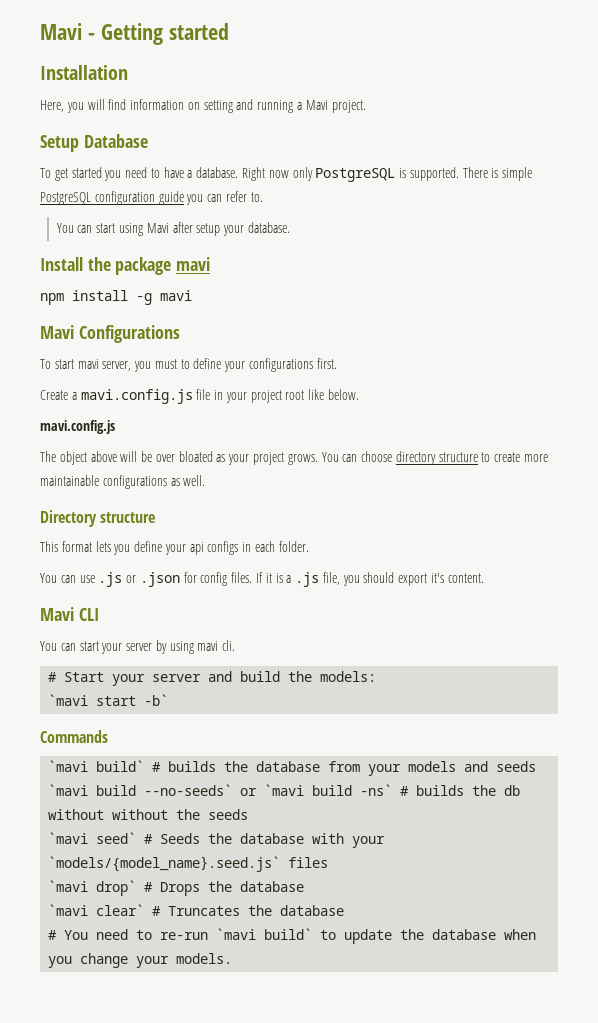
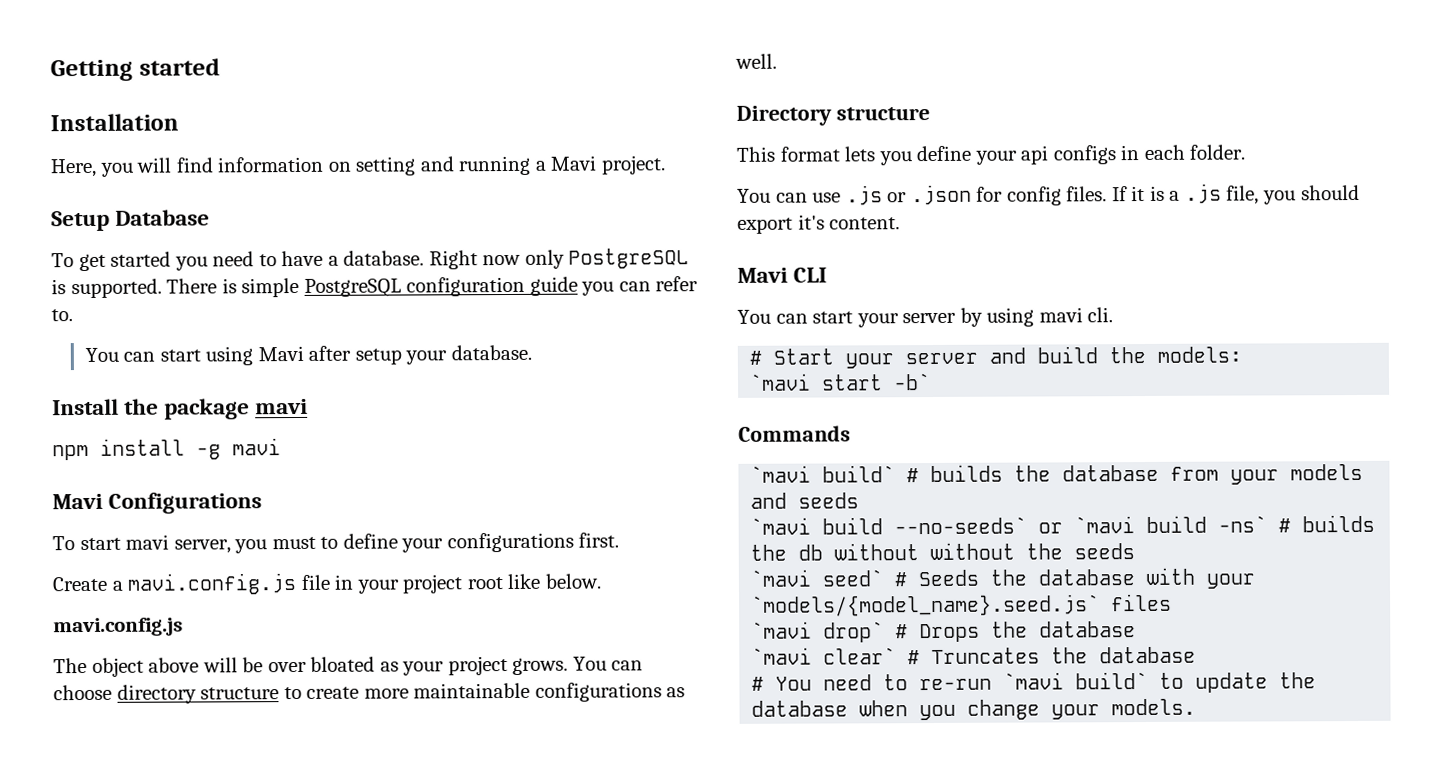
- Mavi - Getting started
+ Getting started

